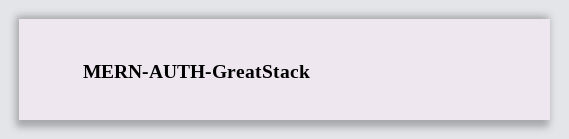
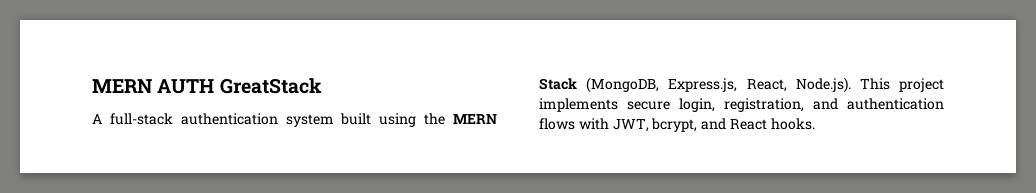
- MERN-AUTH-GreatStack
+ MERN AUTH GreatStack
+ A full-stack authentication system built using the MERN Stack (MongoDB, Express.js, React, Node.js). This project implements secure login, registration, and authentication flows with JWT, bcrypt, and React hooks.

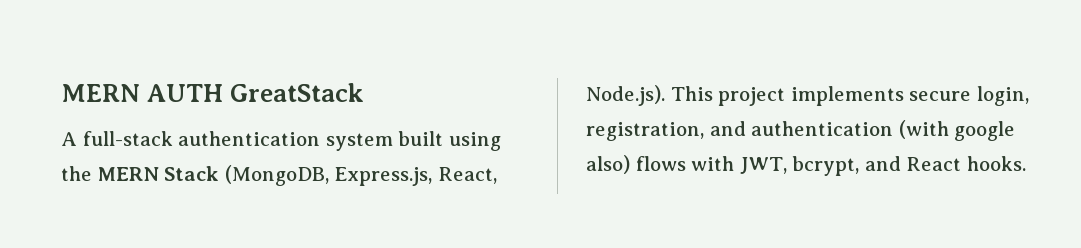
- A full-stack authentication system built using the MERN Stack (MongoDB, Express.js, React, Node.js). This project implements secure login, registration, and authentication flows with JWT, bcrypt, and React hooks.
+ A full-stack authentication system built using the MERN Stack (MongoDB, Express.js, React, Node.js). This project implements secure login, registration, and authentication (with google also) flows with JWT, bcrypt, and React hooks.

